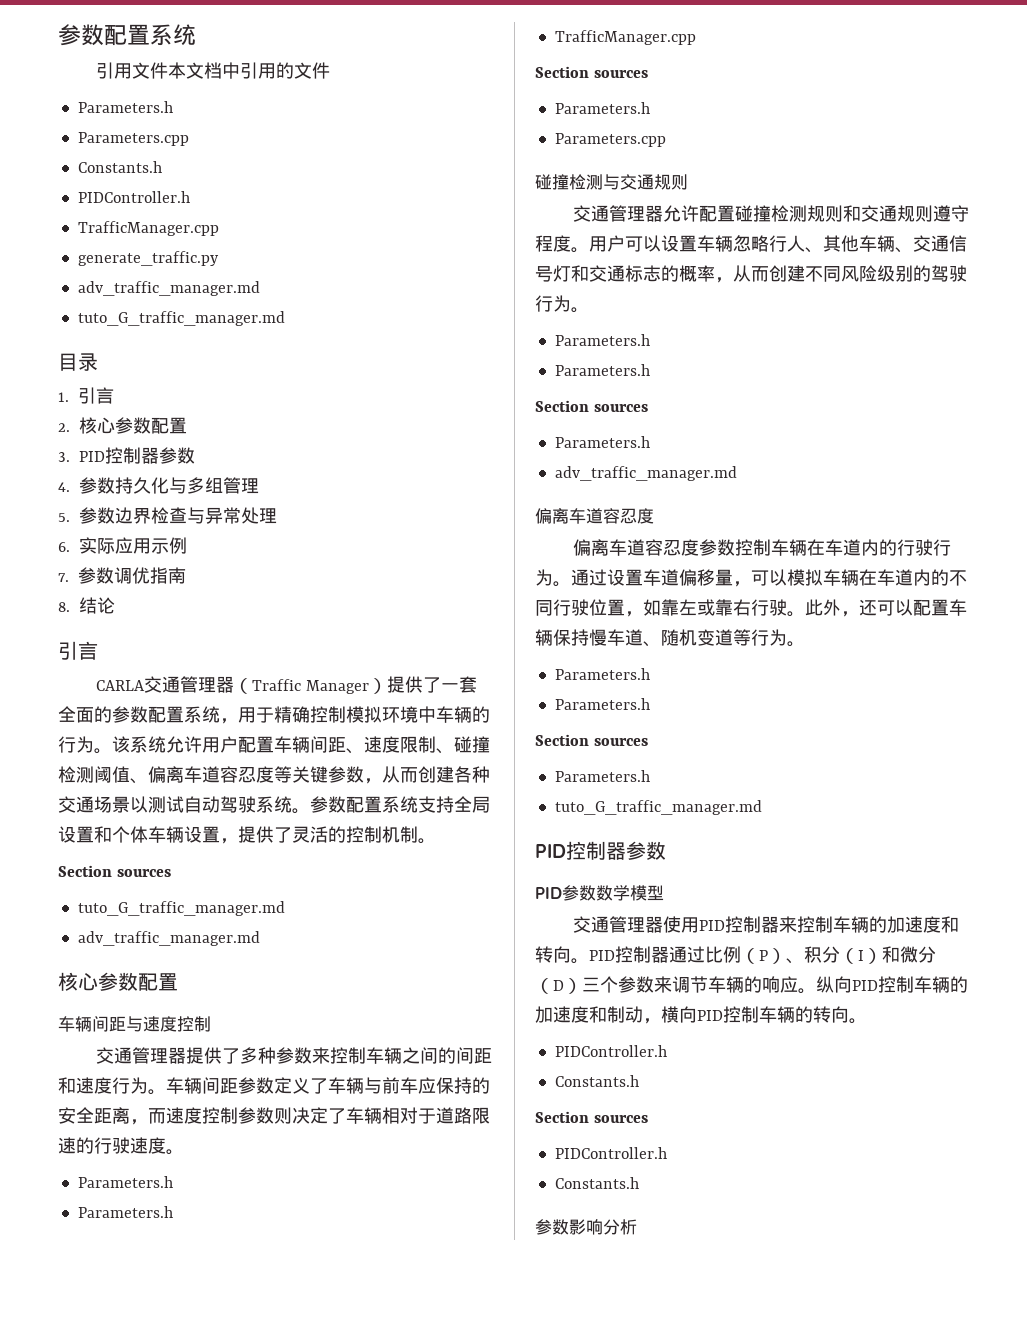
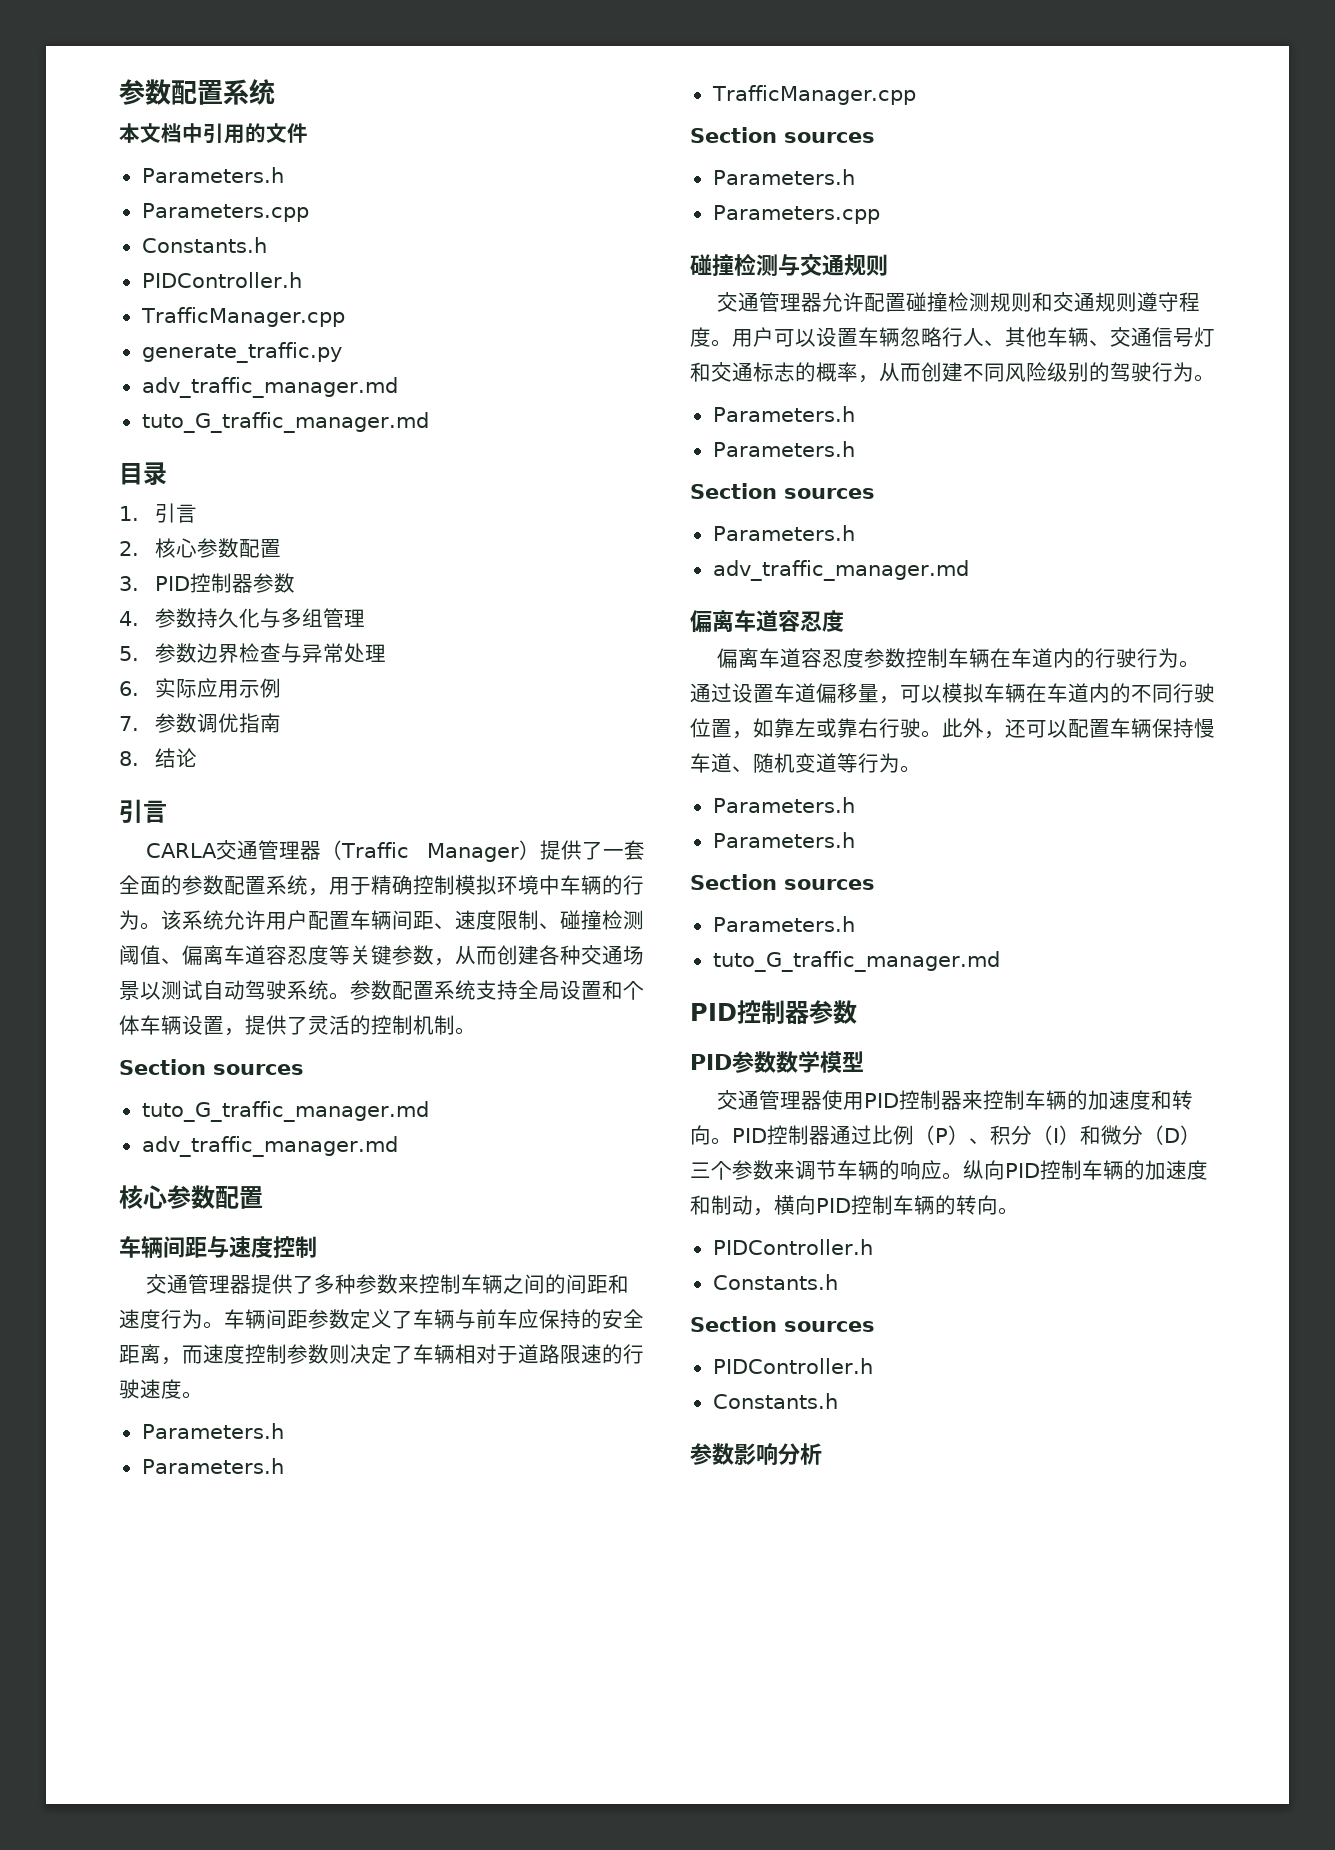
- 引用文件本文档中引用的文件
+ 本文档中引用的文件

